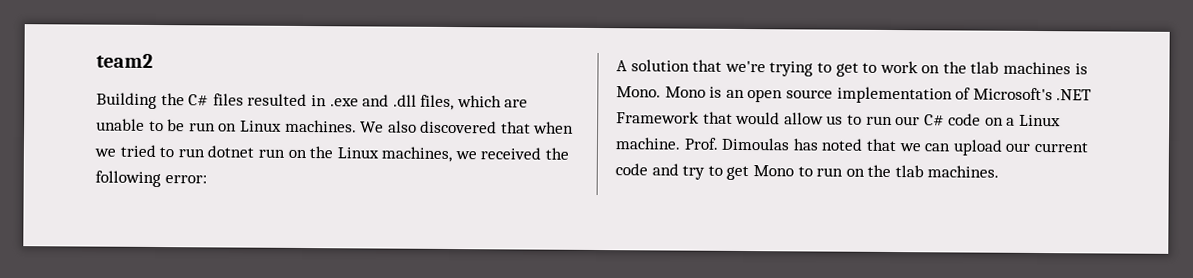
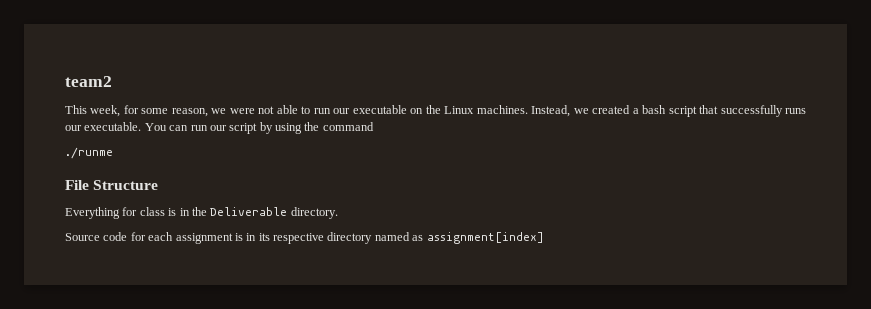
- Building the C# files resulted in .exe and .dll files, which are unable to be run on Linux machines. We also discovered that when we tried to run dotnet run on the Linux machines, we received the following error:
- A solution that we're trying to get to work on the tlab machines is Mono. Mono is an open source implementation of Microsoft's .NET Framework that would allow us to run our C# code on a Linux machine. Prof. Dimoulas has noted that we can upload our current code and try to get Mono to run on the tlab machines.
+ This week, for some reason, we were not able to run our executable on the Linux machines. Instead, we created a bash script that successfully runs our executable. You can run our script by using the command
+ ./runme
+ File Structure
+ Everything for class is in the Deliverable directory.
+ Source code for each assignment is in its respective directory named as assignment[index]

